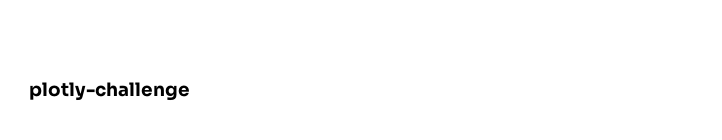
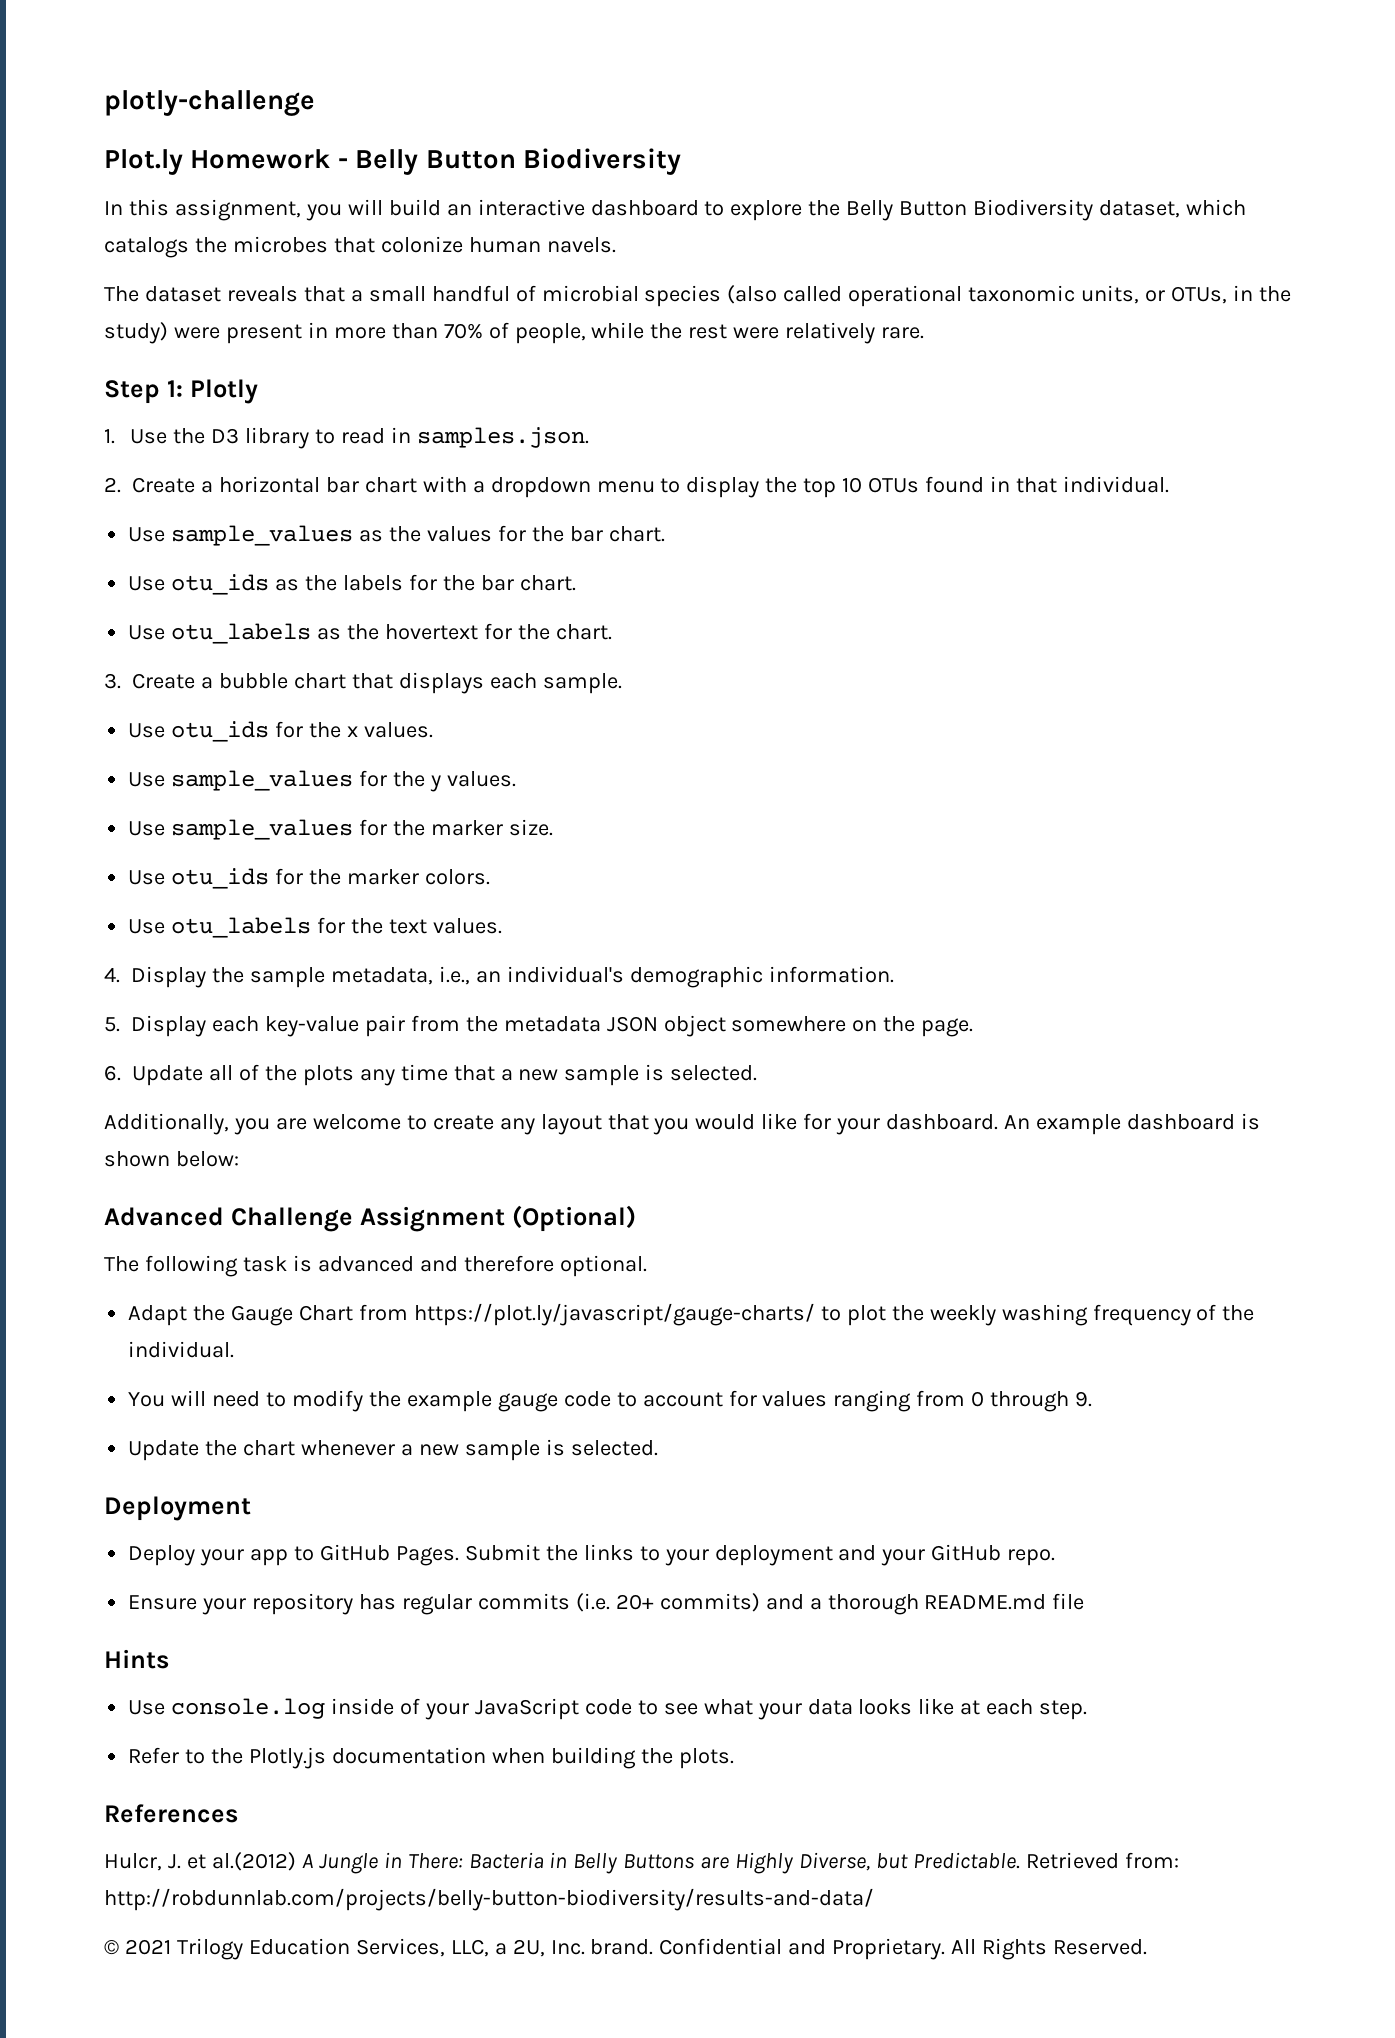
+ Plot.ly Homework - Belly Button Biodiversity
+ In this assignment, you will build an interactive dashboard to explore the Belly Button Biodiversity dataset, which catalogs the microbes that colonize human navels.
+ The dataset reveals that a small handful of microbial species (also called operational taxonomic units, or OTUs, in the study) were present in more than 70% of people, while the rest were relatively rare.
+ Step 1: Plotly
+ 1. Use the D3 library to read in samples.json.
+ 2. Create a horizontal bar chart with a dropdown menu to display the top 10 OTUs found in that individual.
+ Use sample_values as the values for the bar chart.
+ Use otu_ids as the labels for the bar chart.
+ Use otu_labels as the hovertext for the chart.
+ 3. Create a bubble chart that displays each sample.
+ Use otu_ids for the x values.
+ Use sample_values for the y values.
+ Use sample_values for the marker size.
+ Use otu_ids for the marker colors.
+ Use otu_labels for the text values.
+ 4. Display the sample metadata, i.e., an individual's demographic information.
+ 5. Display each key-value pair from the metadata JSON object somewhere on the page.
+ 6. Update all of the plots any time that a new sample is selected.
+ Additionally, you are welcome to create any layout that you would like for your dashboard. An example dashboard is shown below:
+ Advanced Challenge Assignment (Optional)
+ The following task is advanced and therefore optional.
+ Adapt the Gauge Chart from https://plot.ly/javascript/gauge-charts/ to plot the weekly washing frequency of the individual.
+ You will need to modify the example gauge code to account for values ranging from 0 through 9.
+ Update the chart whenever a new sample is selected.
+ Deployment
+ Deploy your app to GitHub Pages. Submit the links to your deployment and your GitHub repo.
+ Ensure your repository has regular commits (i.e. 20+ commits) and a thorough README.md file
+ Hints
+ Use console.log inside of your JavaScript code to see what your data looks like at each step.
+ Refer to the Plotly.js documentation when building the plots.
+ References
+ Hulcr, J. et al.(2012) A Jungle in There: Bacteria in Belly Buttons are Highly Diverse, but Predictable. Retrieved from: http://robdunnlab.com/projects/belly-button-biodiversity/results-and-data/
+ © 2021 Trilogy Education Services, LLC, a 2U, Inc. brand. Confidential and Proprietary. All Rights Reserved.

